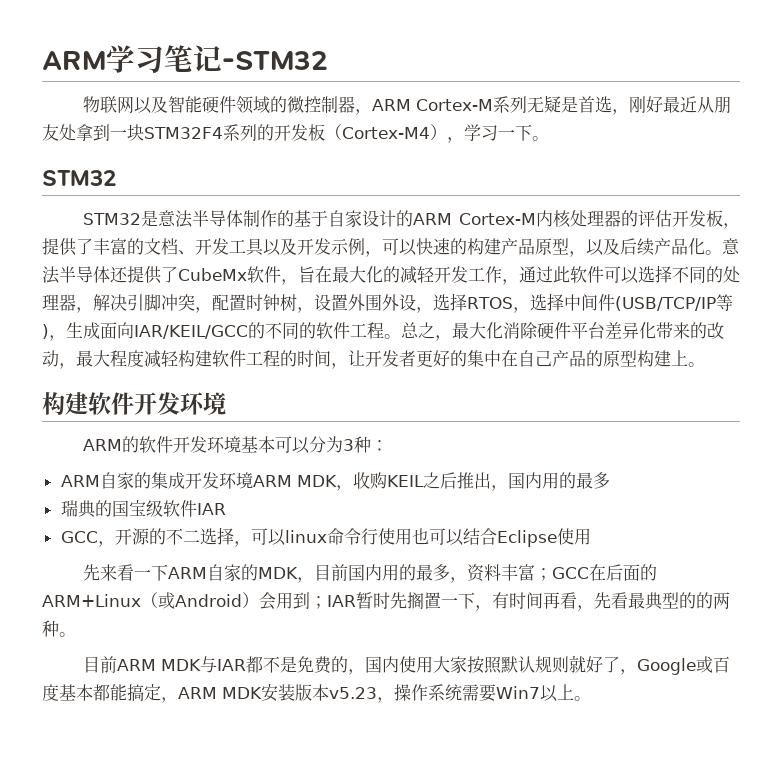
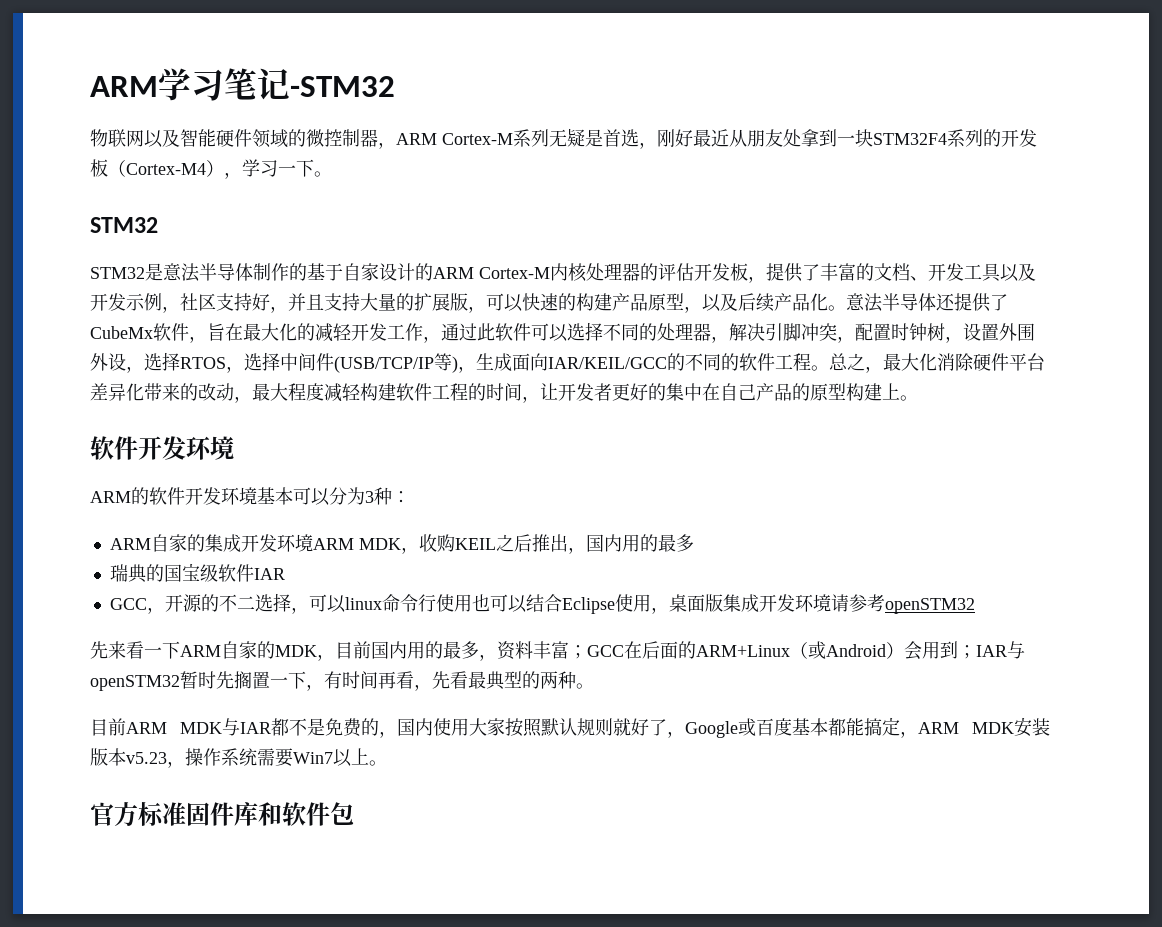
- STM32是意法半导体制作的基于自家设计的ARM Cortex-M内核处理器的评估开发板，提供了丰富的文档、开发工具以及开发示例，可以快速的构建产品原型，以及后续产品化。
+ STM32是意法半导体制作的基于自家设计的ARM Cortex-M内核处理器的评估开发板，提供了丰富的文档、开发工具以及开发示例，社区支持好，并且支持大量的扩展版，可以快速的构建产品原型，以及后续产品化。
  总之，最大化消除硬件平台差异化带来的改动，最大程度减轻构建软件工程的时间，让开发者更好的集中在自己产品的原型构建上。
- 构建软件开发环境
+ 软件开发环境
- GCC，开源的不二选择，可以linux命令行使用也可以结合Eclipse使用
+ GCC，开源的不二选择，可以linux命令行使用也可以结合Eclipse使用，桌面版集成开发环境请参考openSTM32
- 先来看一下ARM自家的MDK，目前国内用的最多，资料丰富；GCC在后面的ARM+Linux（或Android）会用到；IAR暂时先搁置一下，有时间再看，先看最典型的的两种。
+ 先来看一下ARM自家的MDK，目前国内用的最多，资料丰富；GCC在后面的ARM+Linux（或Android）会用到；IAR与openSTM32暂时先搁置一下，有时间再看，先看最典型的两种。
+ 官方标准固件库和软件包

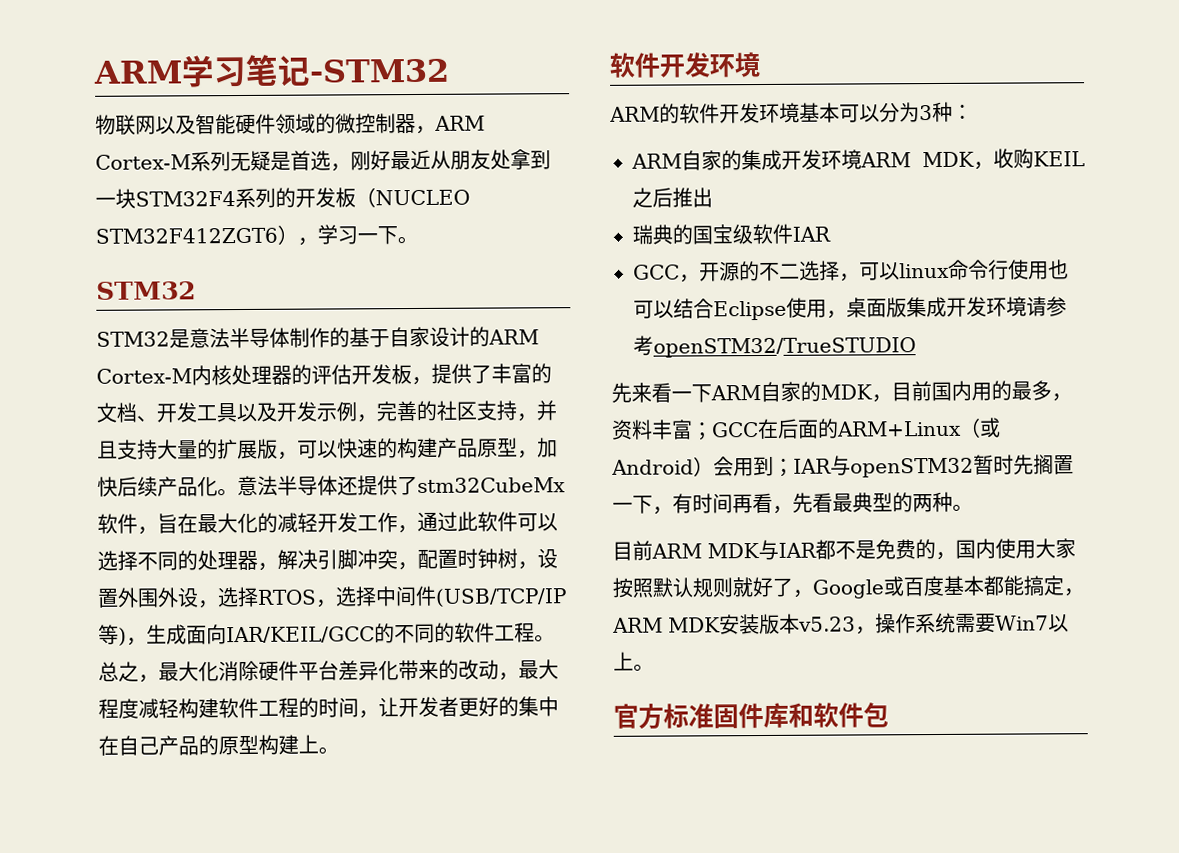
- 物联网以及智能硬件领域的微控制器，ARM Cortex-M系列无疑是首选，刚好最近从朋友处拿到一块STM32F4系列的开发板（Cortex-M4），学习一下。
+ 物联网以及智能硬件领域的微控制器，ARM Cortex-M系列无疑是首选，刚好最近从朋友处拿到一块STM32F4系列的开发板（NUCLEO STM32F412ZGT6），学习一下。
- STM32是意法半导体制作的基于自家设计的ARM Cortex-M内核处理器的评估开发板，提供了丰富的文档、开发工具以及开发示例，社区支持好，并且支持大量的扩展版，可以快速的构建产品原型，以及后续产品化。
+ STM32是意法半导体制作的基于自家设计的ARM Cortex-M内核处理器的评估开发板，提供了丰富的文档、开发工具以及开发示例，完善的社区支持，并且支持大量的扩展版，可以快速的构建产品原型，加快后续产品化。
- 意法半导体还提供了CubeMx软件，旨在最大化的减轻开发工作，通过此软件可以选择不同的处理器，解决引脚冲突，配置时钟树，设置外围外设，选择RTOS，选择中间件(USB/TCP/IP等)，生成面向IAR/KEIL/GCC的不同的软件工程。
+ 意法半导体还提供了stm32CubeMx软件，旨在最大化的减轻开发工作，通过此软件可以选择不同的处理器，解决引脚冲突，配置时钟树，设置外围外设，选择RTOS，选择中间件(USB/TCP/IP等)，生成面向IAR/KEIL/GCC的不同的软件工程。
- ARM自家的集成开发环境ARM MDK，收购KEIL之后推出，国内用的最多
+ ARM自家的集成开发环境ARM MDK，收购KEIL之后推出
- GCC，开源的不二选择，可以linux命令行使用也可以结合Eclipse使用，桌面版集成开发环境请参考openSTM32
+ GCC，开源的不二选择，可以linux命令行使用也可以结合Eclipse使用，桌面版集成开发环境请参考openSTM32/TrueSTUDIO

